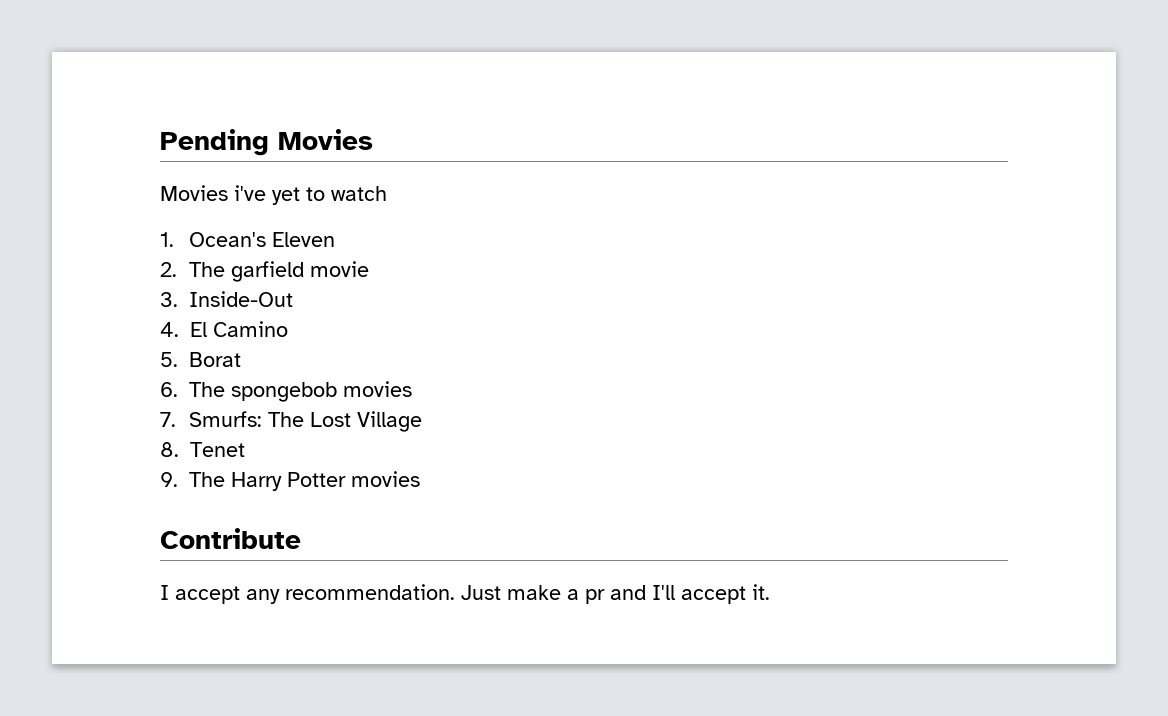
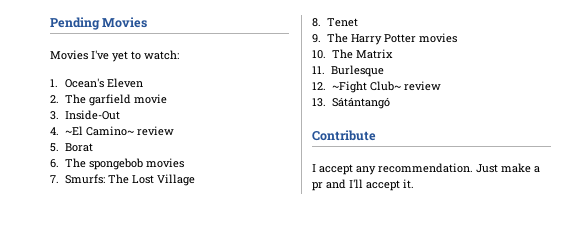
- Movies i've yet to watch
+ Movies I've yet to watch:
- 4. El Camino
+ 4. ~El Camino~ review
+ 10. The Matrix
+ 11. Burlesque
+ 12. ~Fight Club~ review
+ 13. Sátántangó

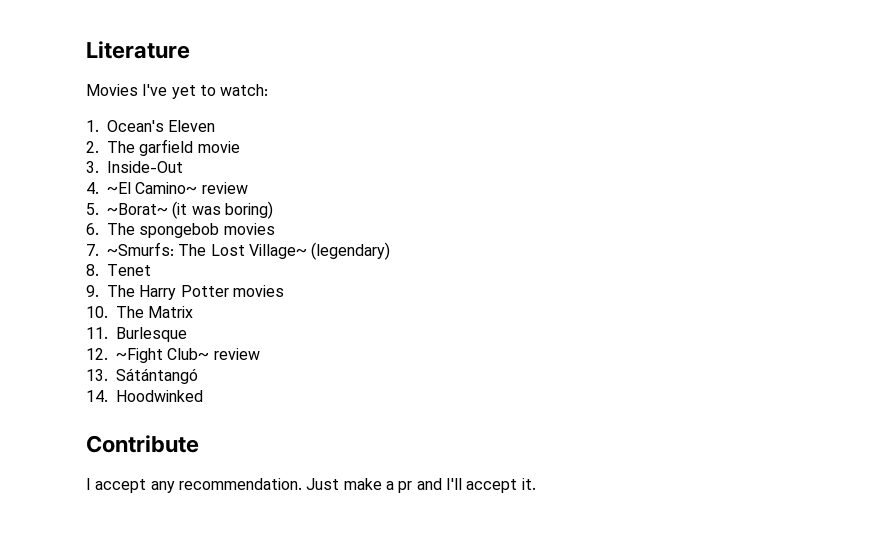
- Pending Movies
+ Literature
- 5. Borat
+ 5. ~Borat~ (it was boring)
- 7. Smurfs: The Lost Village
+ 7. ~Smurfs: The Lost Village~ (legendary)
+ 14. Hoodwinked

